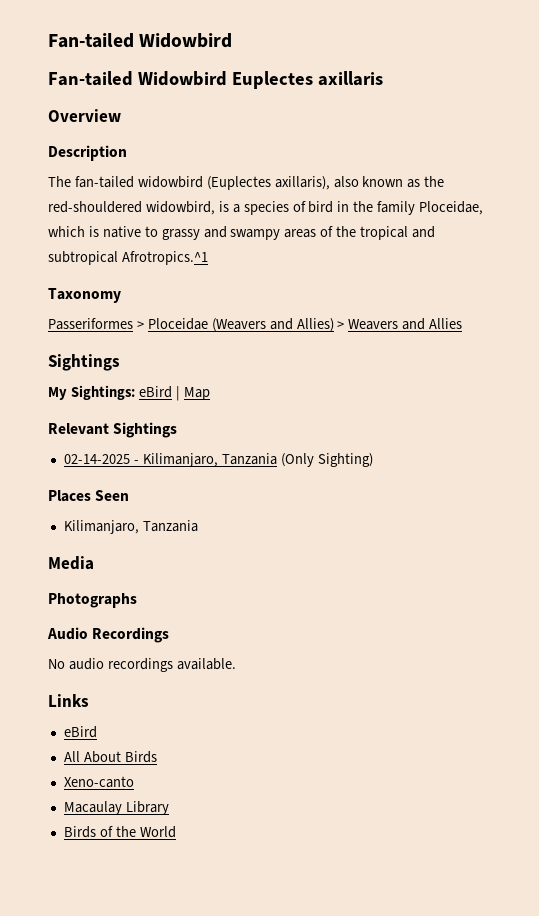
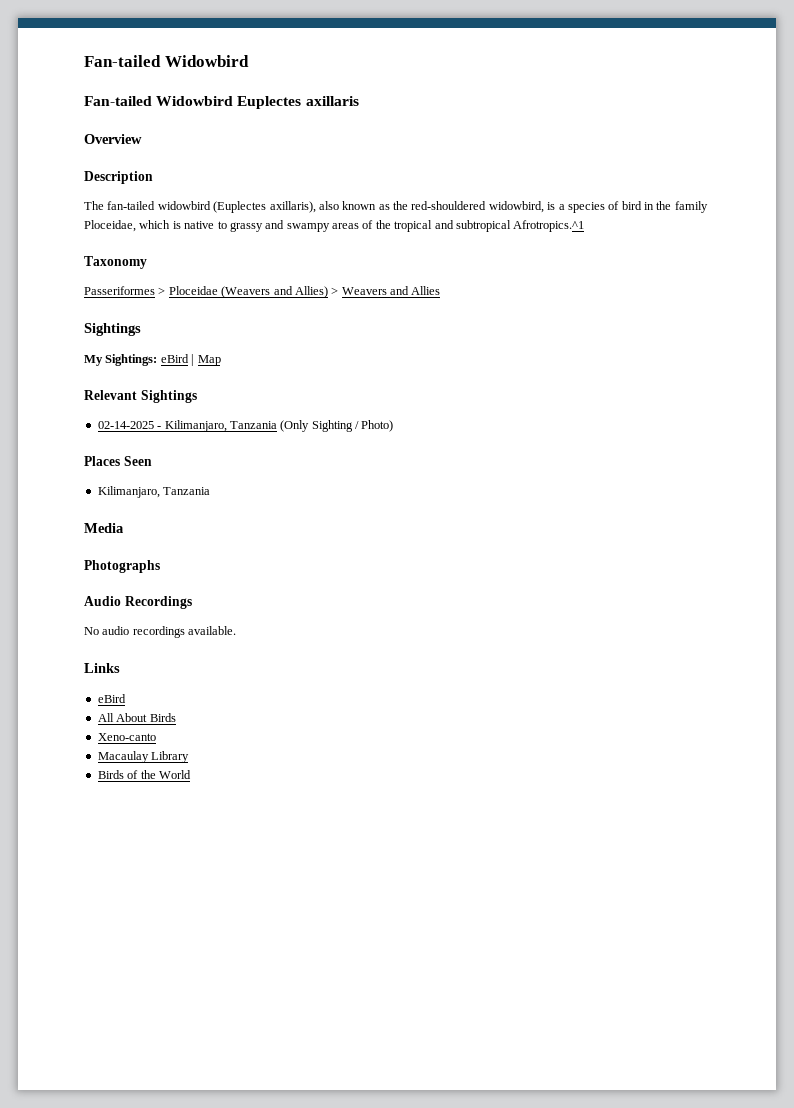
- 02-14-2025 - Kilimanjaro, Tanzania (Only Sighting)
+ 02-14-2025 - Kilimanjaro, Tanzania (Only Sighting / Photo)

